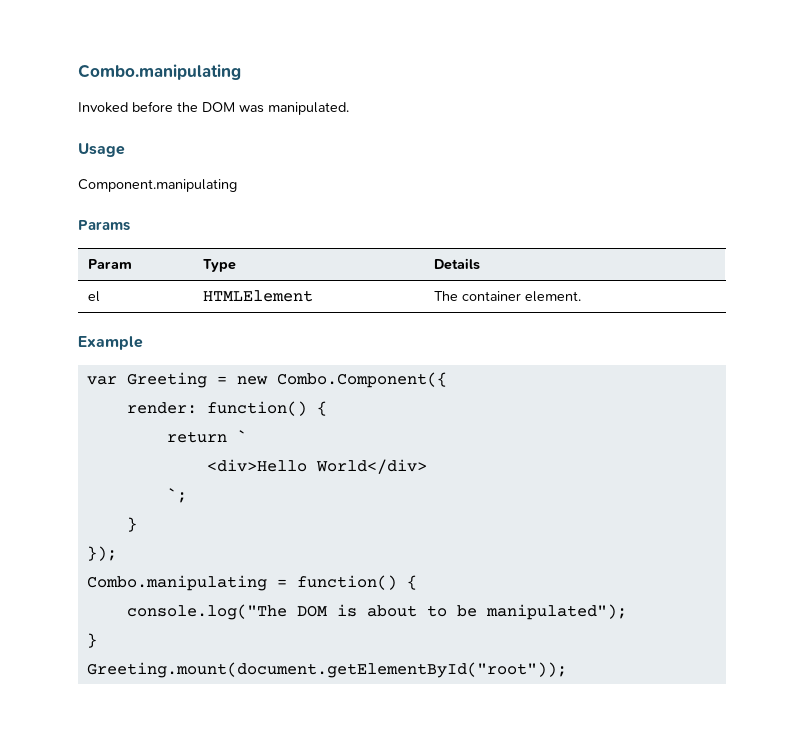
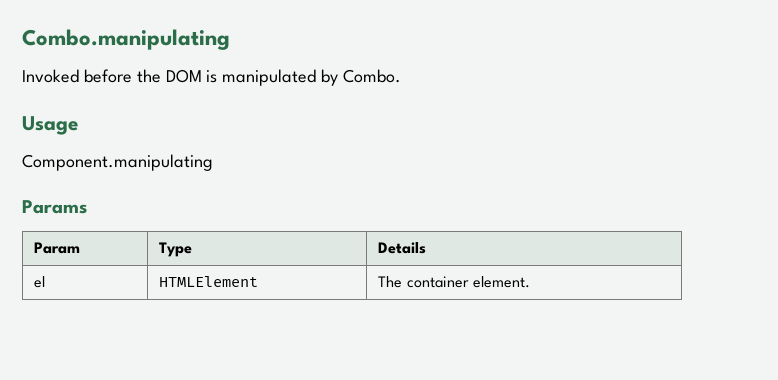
- Invoked before the DOM was manipulated.
+ Invoked before the DOM is manipulated by Combo.
- Example
- var Greeting = new Combo.Component({
- render: function() {
- return `
- <div>Hello World</div>
- `;
- }
- });
- Combo.manipulating = function() {
- console.log("The DOM is about to be manipulated");
- }
- Greeting.mount(document.getElementById("root"));

